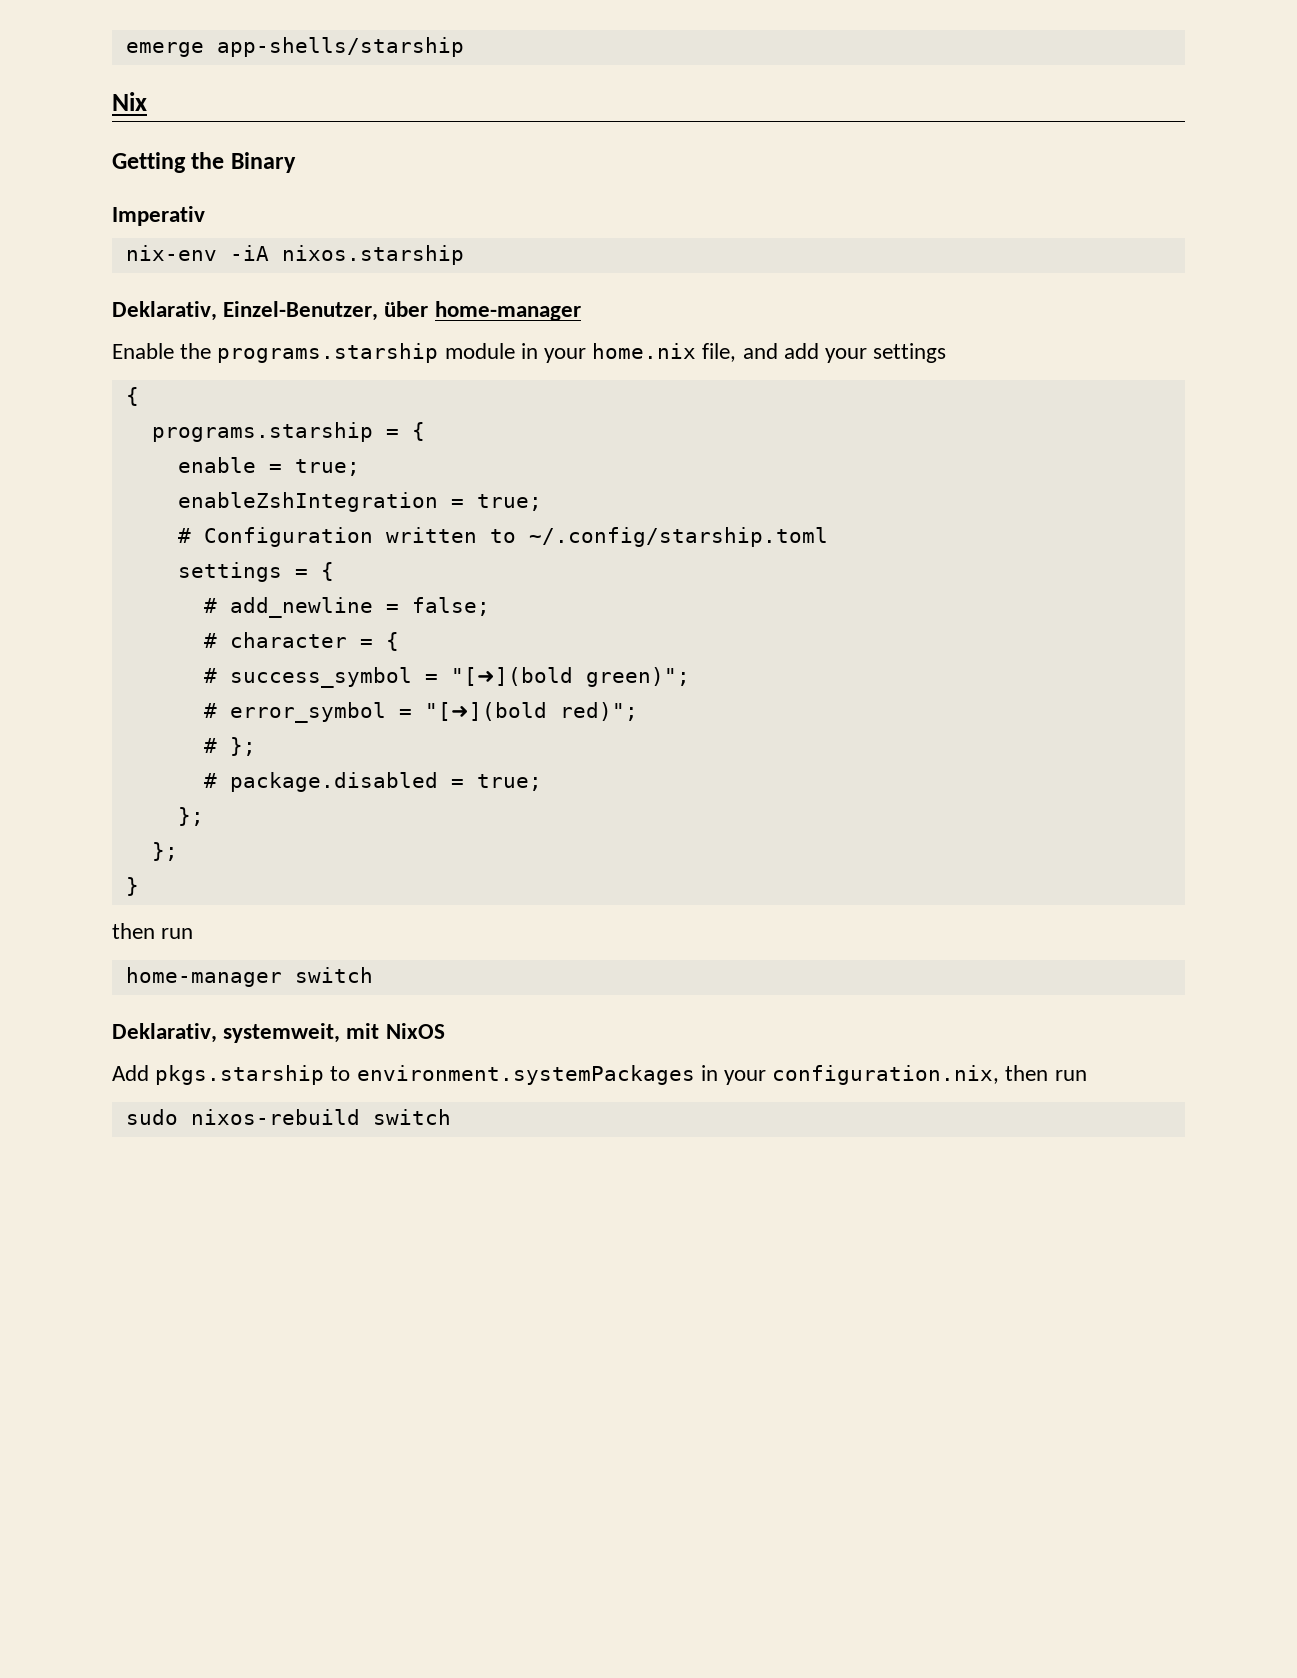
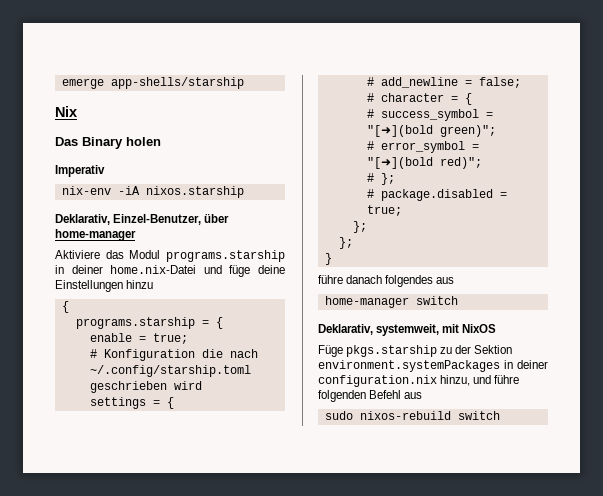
- Getting the Binary
+ Das Binary holen
- Enable the programs.starship module in your home.nix file, and add your settings
+ Aktiviere das Modul programs.starship in deiner home.nix-Datei und füge deine Einstellungen hinzu
- enableZshIntegration = true;
- # Configuration written to ~/.config/starship.toml
+ # Konfiguration die nach ~/.config/starship.toml geschrieben wird
  }
- then run
+ führe danach folgendes aus
- Add pkgs.starship to environment.systemPackages in your configuration.nix, then run
+ Füge pkgs.starship zu der Sektion environment.systemPackages in deiner configuration.nix hinzu, und führe folgenden Befehl aus

